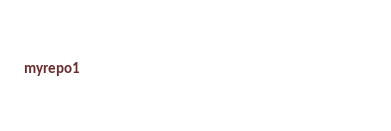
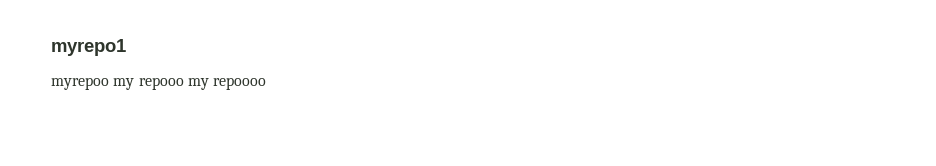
+ myrepoo my repooo my repoooo

